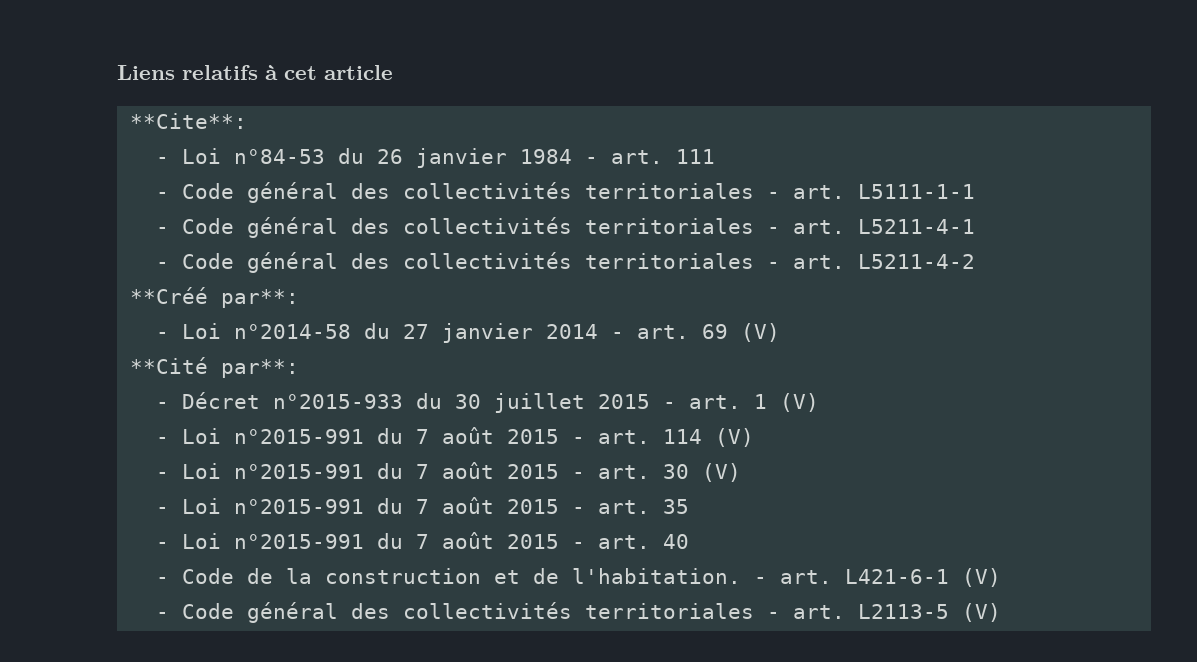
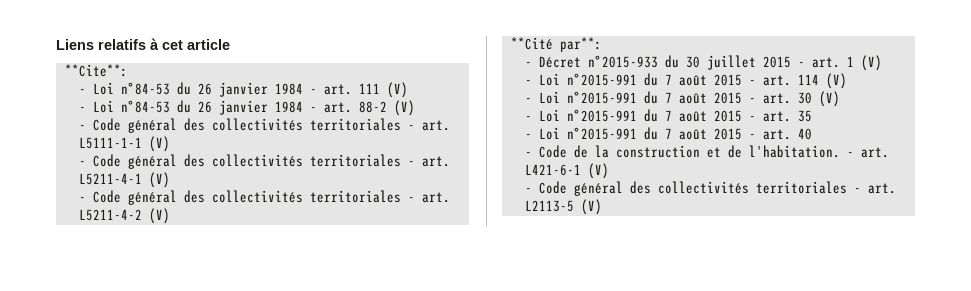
- - Loi n°84-53 du 26 janvier 1984 - art. 111
+ - Loi n°84-53 du 26 janvier 1984 - art. 111 (V)
+ - Loi n°84-53 du 26 janvier 1984 - art. 88-2 (V)
- - Code général des collectivités territoriales - art. L5111-1-1
+ - Code général des collectivités territoriales - art. L5111-1-1 (V)
- - Code général des collectivités territoriales - art. L5211-4-1
+ - Code général des collectivités territoriales - art. L5211-4-1 (V)
- - Code général des collectivités territoriales - art. L5211-4-2
- **Créé par**:
- - Loi n°2014-58 du 27 janvier 2014 - art. 69 (V)
+ - Code général des collectivités territoriales - art. L5211-4-2 (V)

